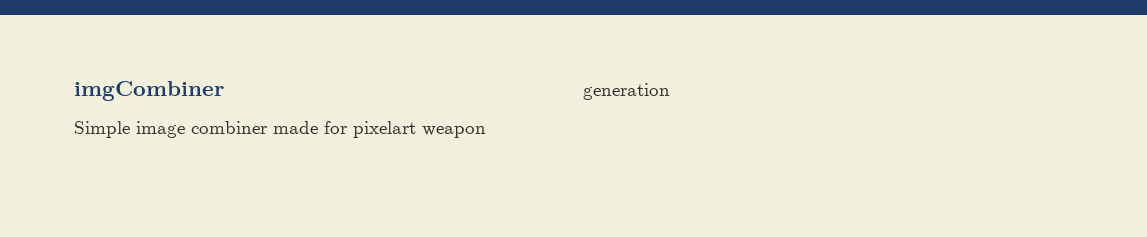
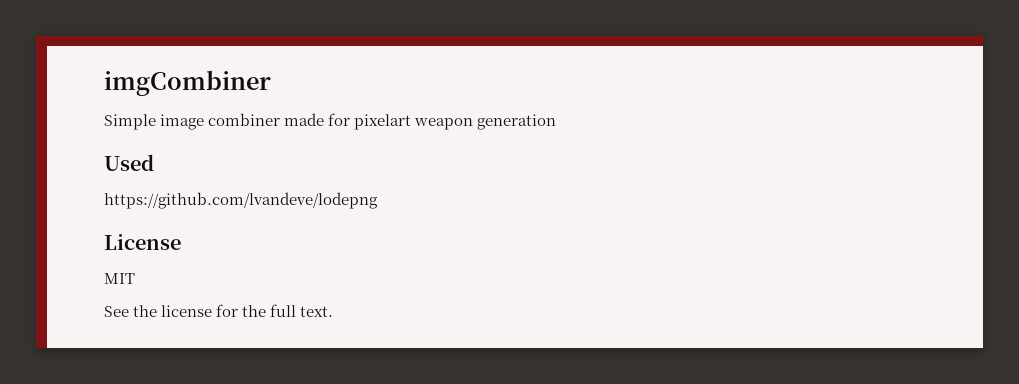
+ Used
+ https://github.com/lvandeve/lodepng
+ License
+ MIT
+ See the license for the full text.

